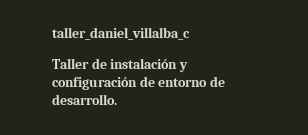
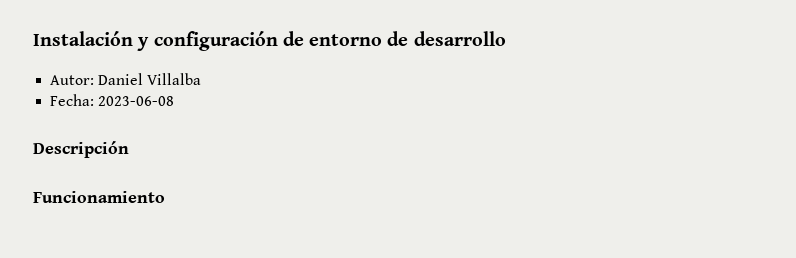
- taller_daniel_villalba_c
- Taller de instalación y configuración de entorno de desarrollo.
+ Instalación y configuración de entorno de desarrollo
+ Autor: Daniel Villalba
+ Fecha: 2023-06-08
+ Descripción
+ Funcionamiento

